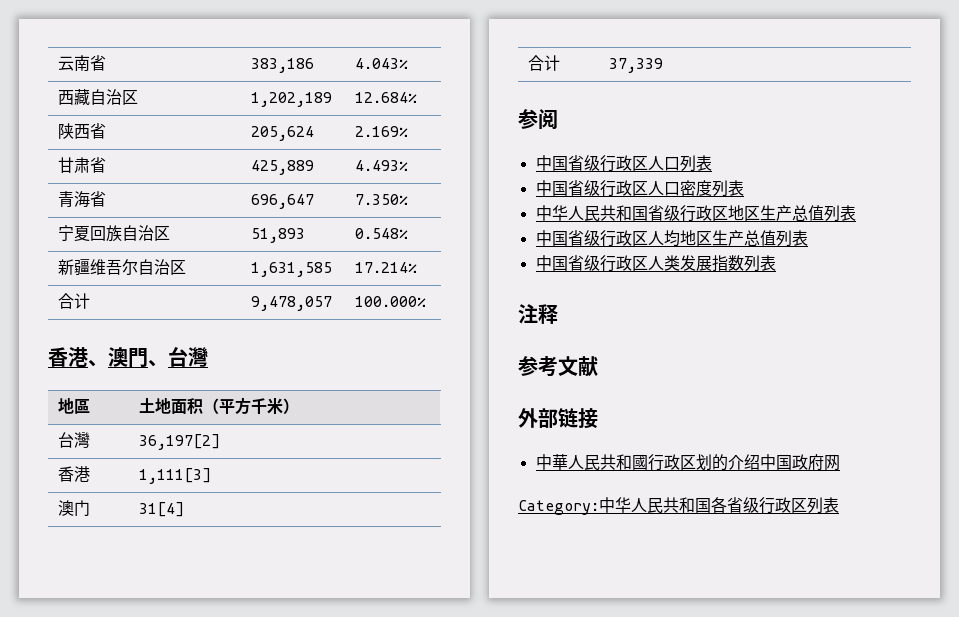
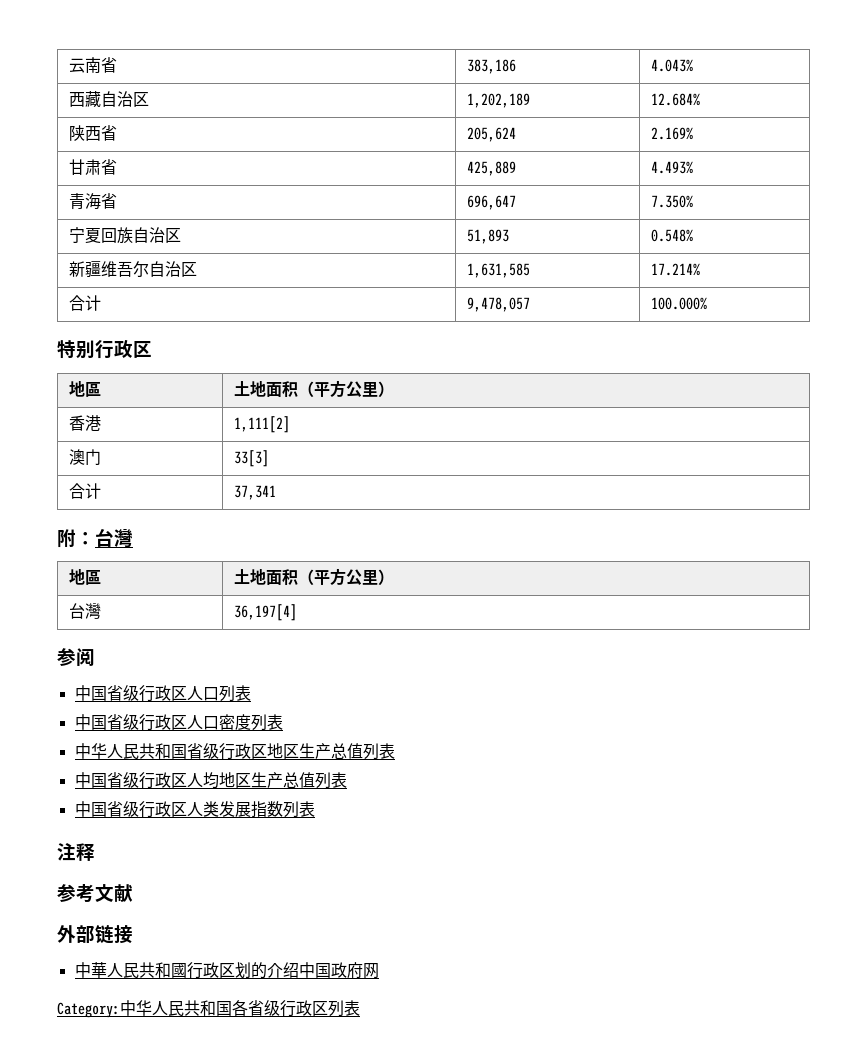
- 香港、澳門、台灣
- 地區 | 土地面积（平方千米）
+ 特别行政区
+ 地區 | 土地面积（平方公里）
+ 香港 | 1,111[2]
+ 澳门 | 33[3]
+ 合计 | 37,341
+ 附：台灣
+ 地區 | 土地面积（平方公里）
- 台灣 | 36,197[2]
- 香港 | 1,111[3]
- 澳门 | 31[4]
- 合计 | 37,339
+ 台灣 | 36,197[4]

